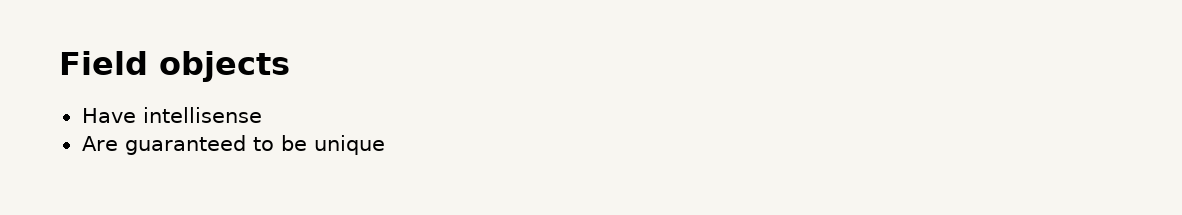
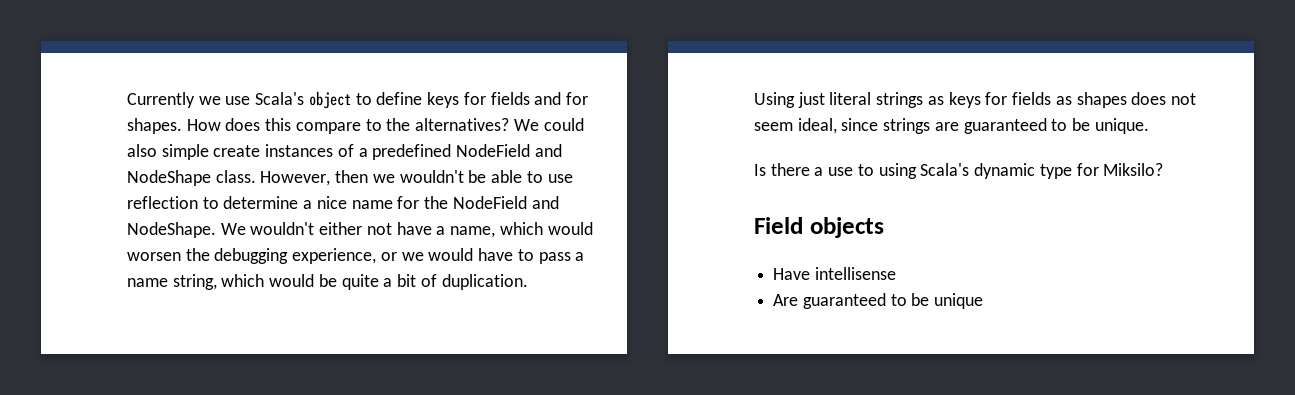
+ Currently we use Scala's object to define keys for fields and for shapes. How does this compare to the alternatives? We could also simple create instances of a predefined NodeField and NodeShape class. However, then we wouldn't be able to use reflection to determine a nice name for the NodeField and NodeShape. We wouldn't either not have a name, which would worsen the debugging experience, or we would have to pass a name string, which would be quite a bit of duplication.
+ Using just literal strings as keys for fields as shapes does not seem ideal, since strings are guaranteed to be unique.
+ Is there a use to using Scala's dynamic type for Miksilo?

